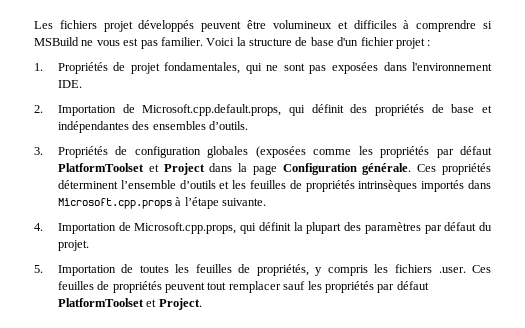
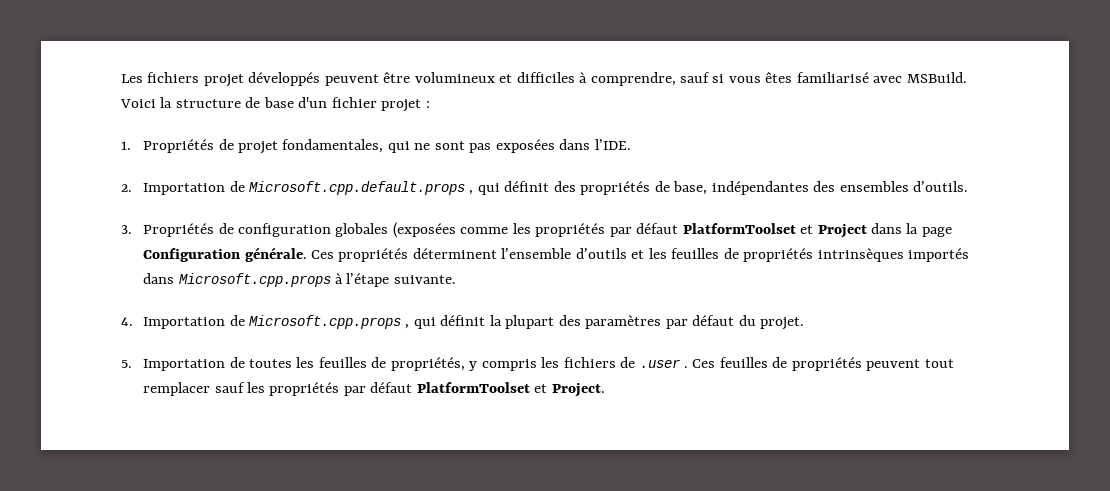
- Les fichiers projet développés peuvent être volumineux et difficiles à comprendre si MSBuild ne vous est pas familier.
+ Les fichiers projet développés peuvent être volumineux et difficiles à comprendre, sauf si vous êtes familiarisé avec MSBuild.
- 1. Propriétés de projet fondamentales, qui ne sont pas exposées dans l'environnement IDE.
+ 1. Propriétés de projet fondamentales, qui ne sont pas exposées dans l’IDE.
- 2. Importation de Microsoft.cpp.default.props, qui définit des propriétés de base et indépendantes des ensembles d’outils.
+ 2. Importation de Microsoft.cpp.default.props , qui définit des propriétés de base, indépendantes des ensembles d’outils.
- 4. Importation de Microsoft.cpp.props, qui définit la plupart des paramètres par défaut du projet.
+ 4. Importation de Microsoft.cpp.props , qui définit la plupart des paramètres par défaut du projet.
- 5. Importation de toutes les feuilles de propriétés, y compris les fichiers .user. Ces feuilles de propriétés peuvent tout remplacer sauf les propriétés par défaut PlatformToolset et Project.
+ 5. Importation de toutes les feuilles de propriétés, y compris les fichiers de .user . Ces feuilles de propriétés peuvent tout remplacer sauf les propriétés par défaut PlatformToolset et Project.

